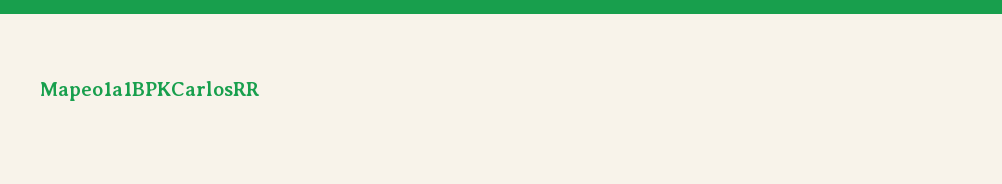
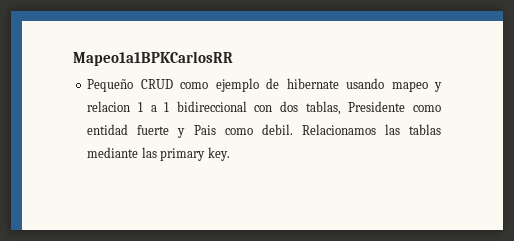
+ Pequeño CRUD como ejemplo de hibernate usando mapeo y relacion 1 a 1 bidireccional con dos tablas, Presidente como entidad fuerte y Pais como debil. Relacionamos las tablas mediante las primary key.

